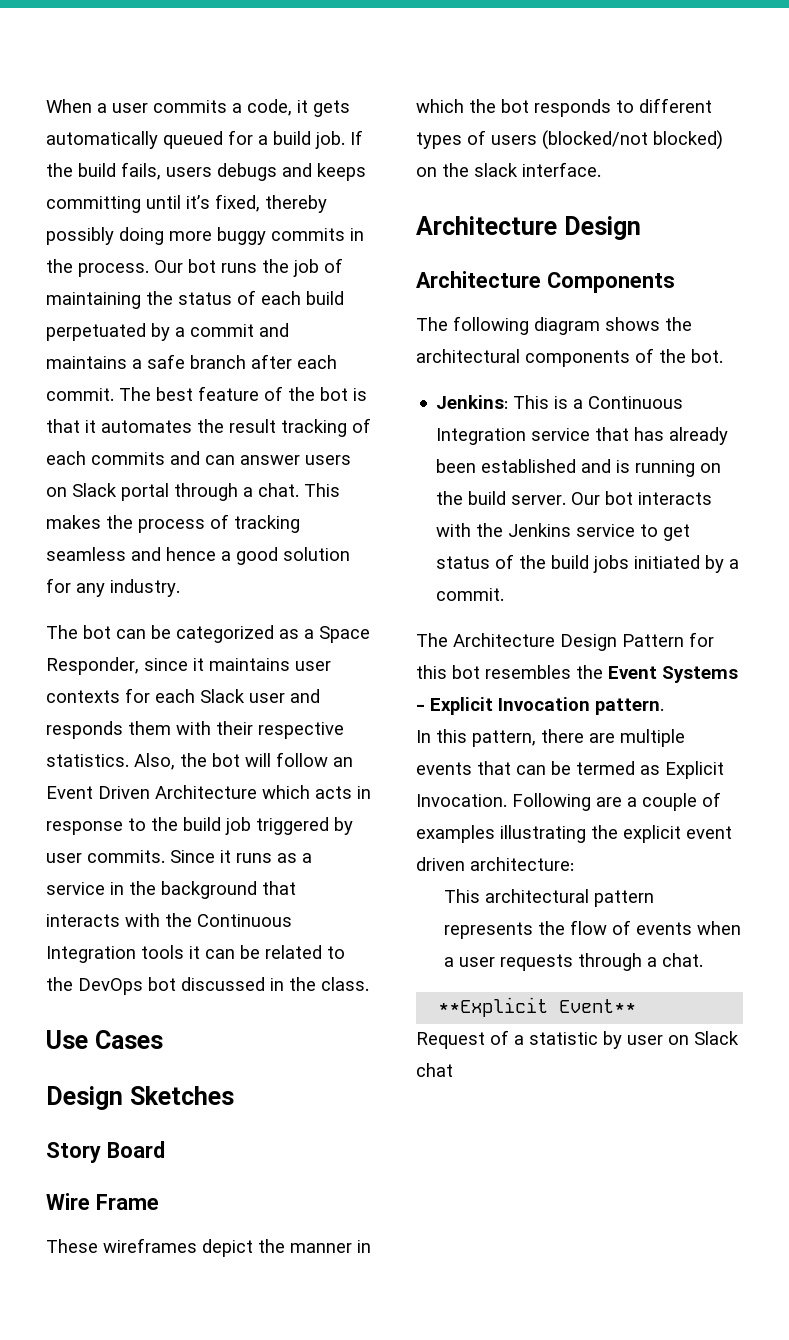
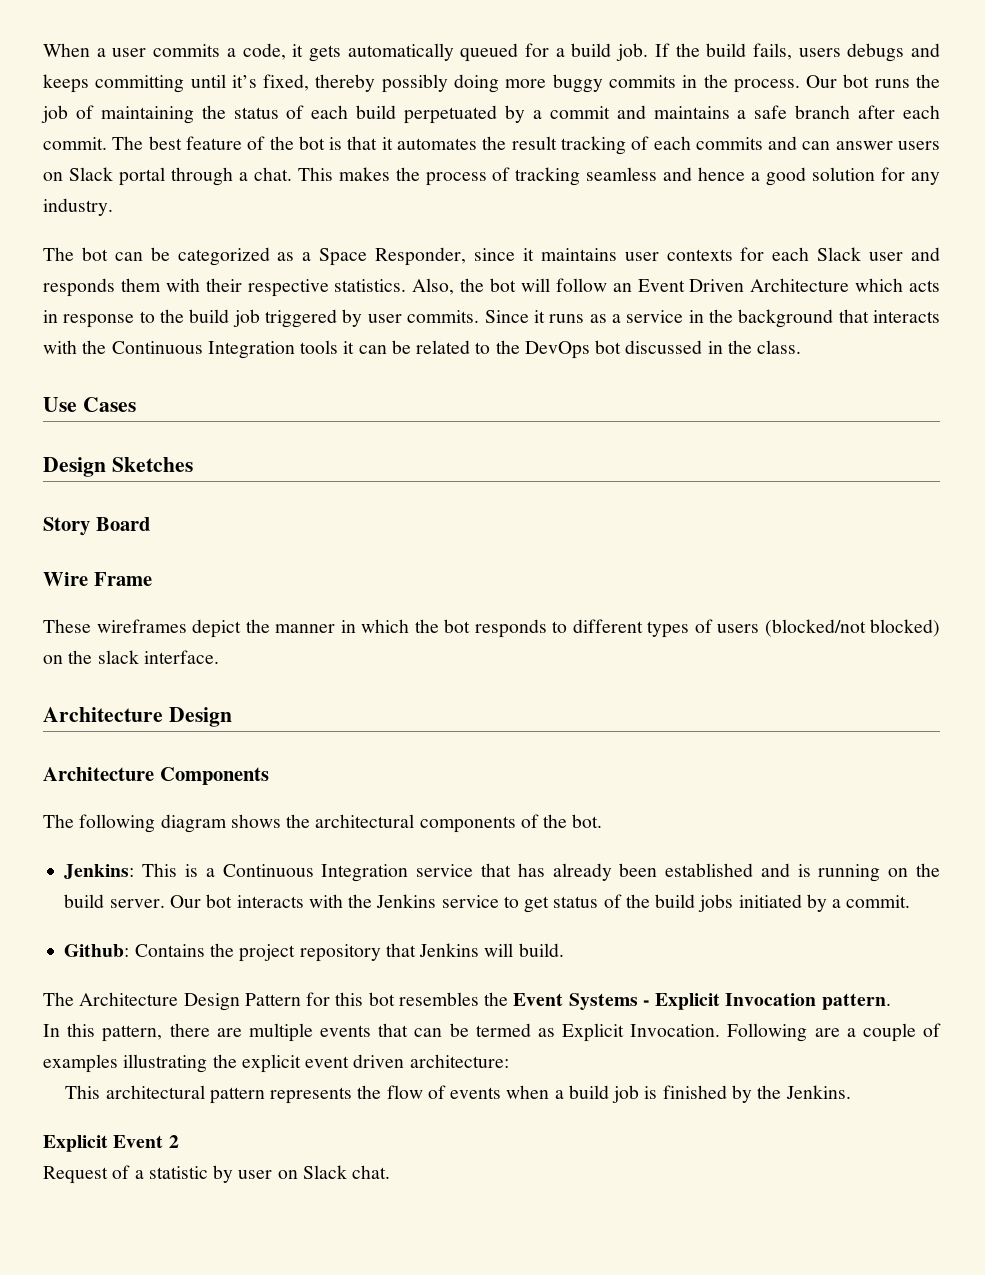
+ Github: Contains the project repository that Jenkins will build.
- This architectural pattern represents the flow of events when a user requests through a chat.
- **Explicit Event**
+ This architectural pattern represents the flow of events when a build job is finished by the Jenkins.
+ Explicit Event 2
- Request of a statistic by user on Slack chat
+ Request of a statistic by user on Slack chat.

